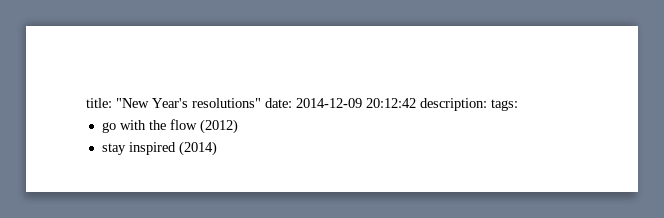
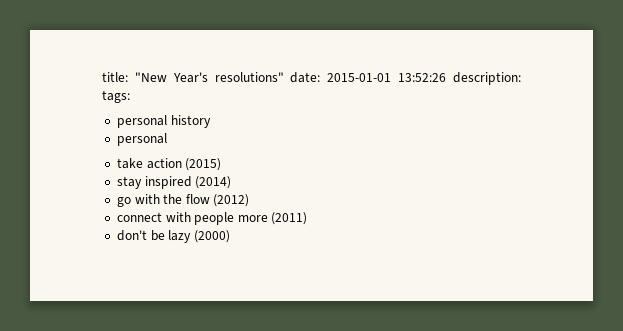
- title: "New Year's resolutions" date: 2014-12-09 20:12:42 description: tags:
+ title: "New Year's resolutions" date: 2015-01-01 13:52:26 description: tags:
+ personal history
+ personal
+ take action (2015)
+ stay inspired (2014)
- stay inspired (2014)
+ connect with people more (2011)
+ don't be lazy (2000)

